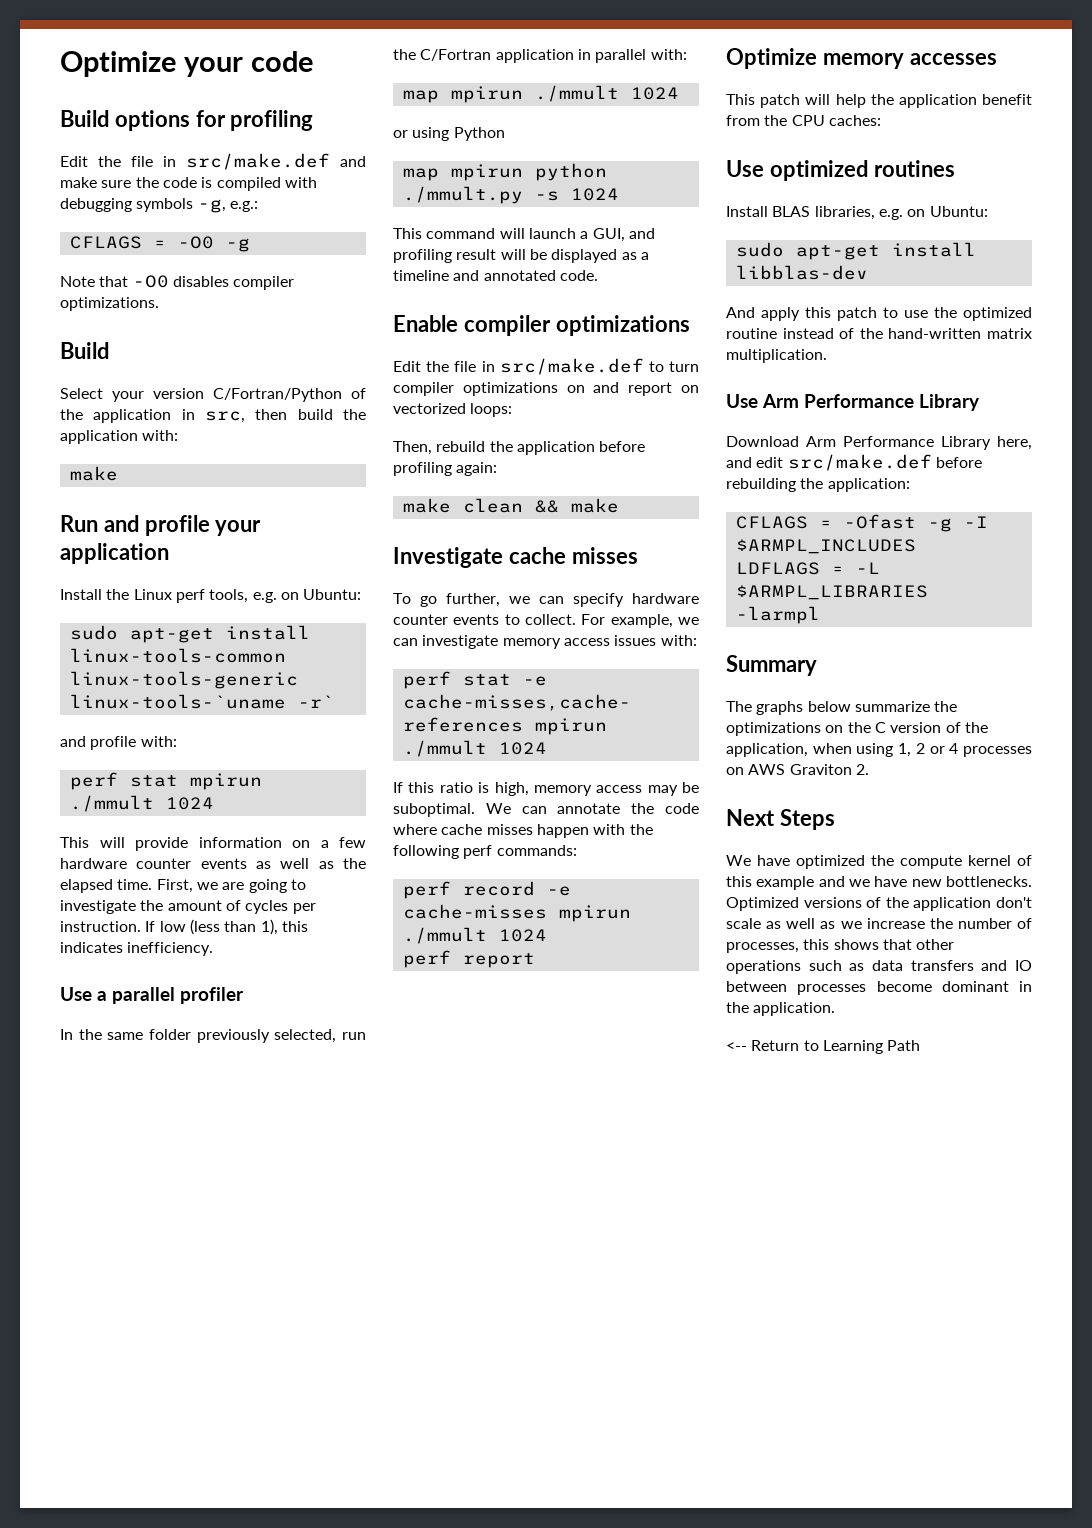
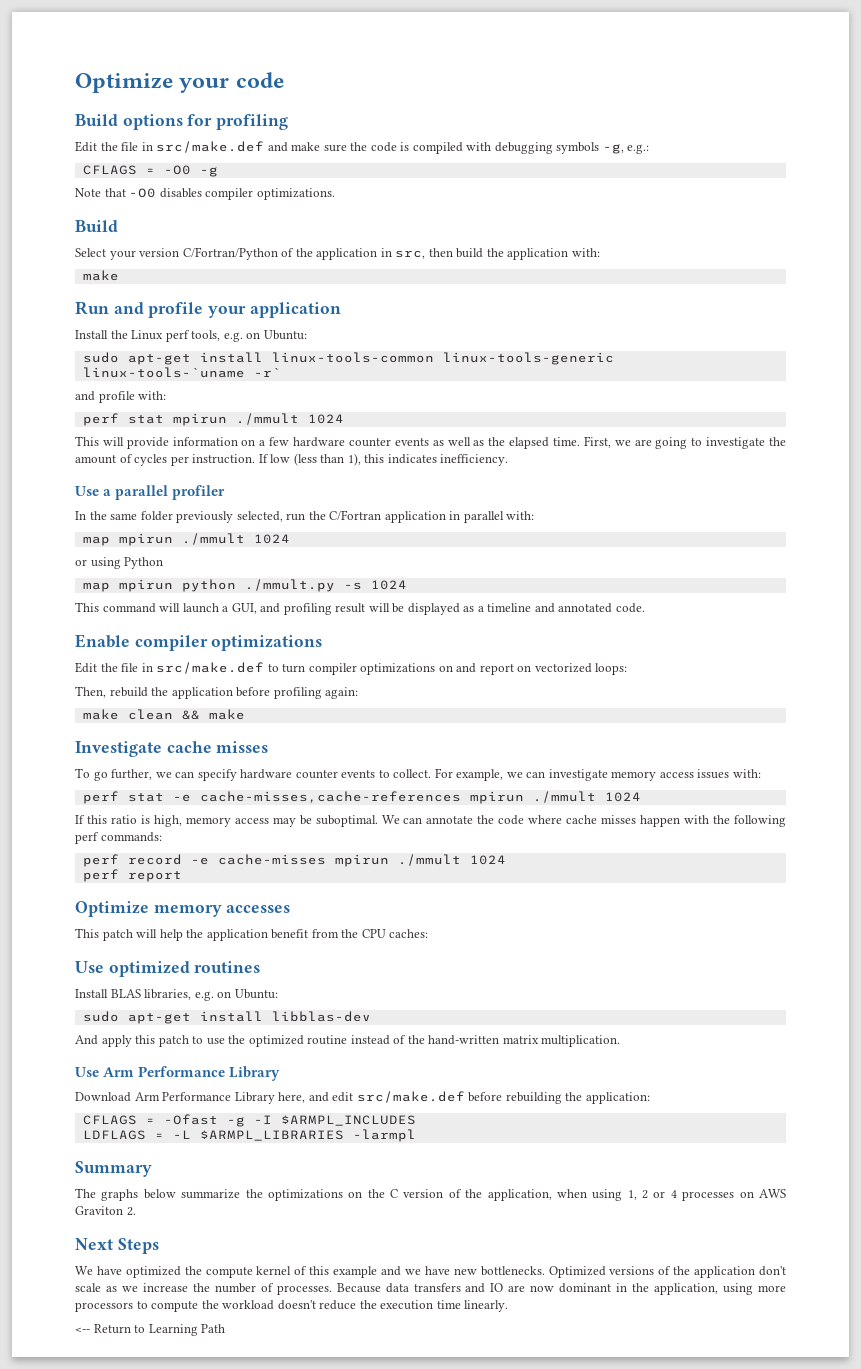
- Optimized versions of the application don't scale as well as we increase the number of processes, this shows that other operations such as data transfers and IO between processes become dominant in the application.
+ Optimized versions of the application don't scale as we increase the number of processes. Because data transfers and IO are now dominant in the application, using more processors to compute the workload doesn't reduce the execution time linearly.

